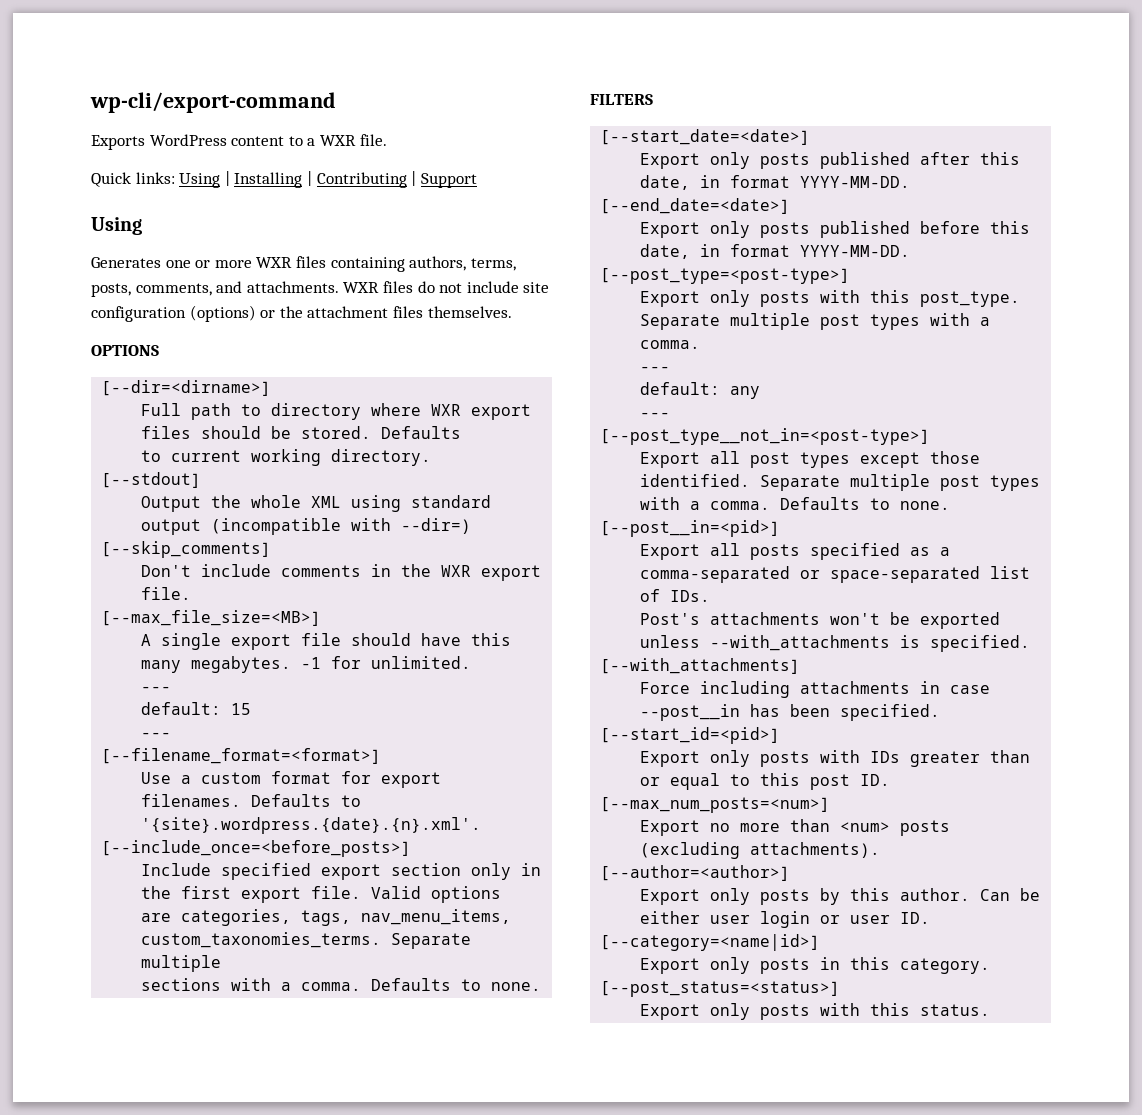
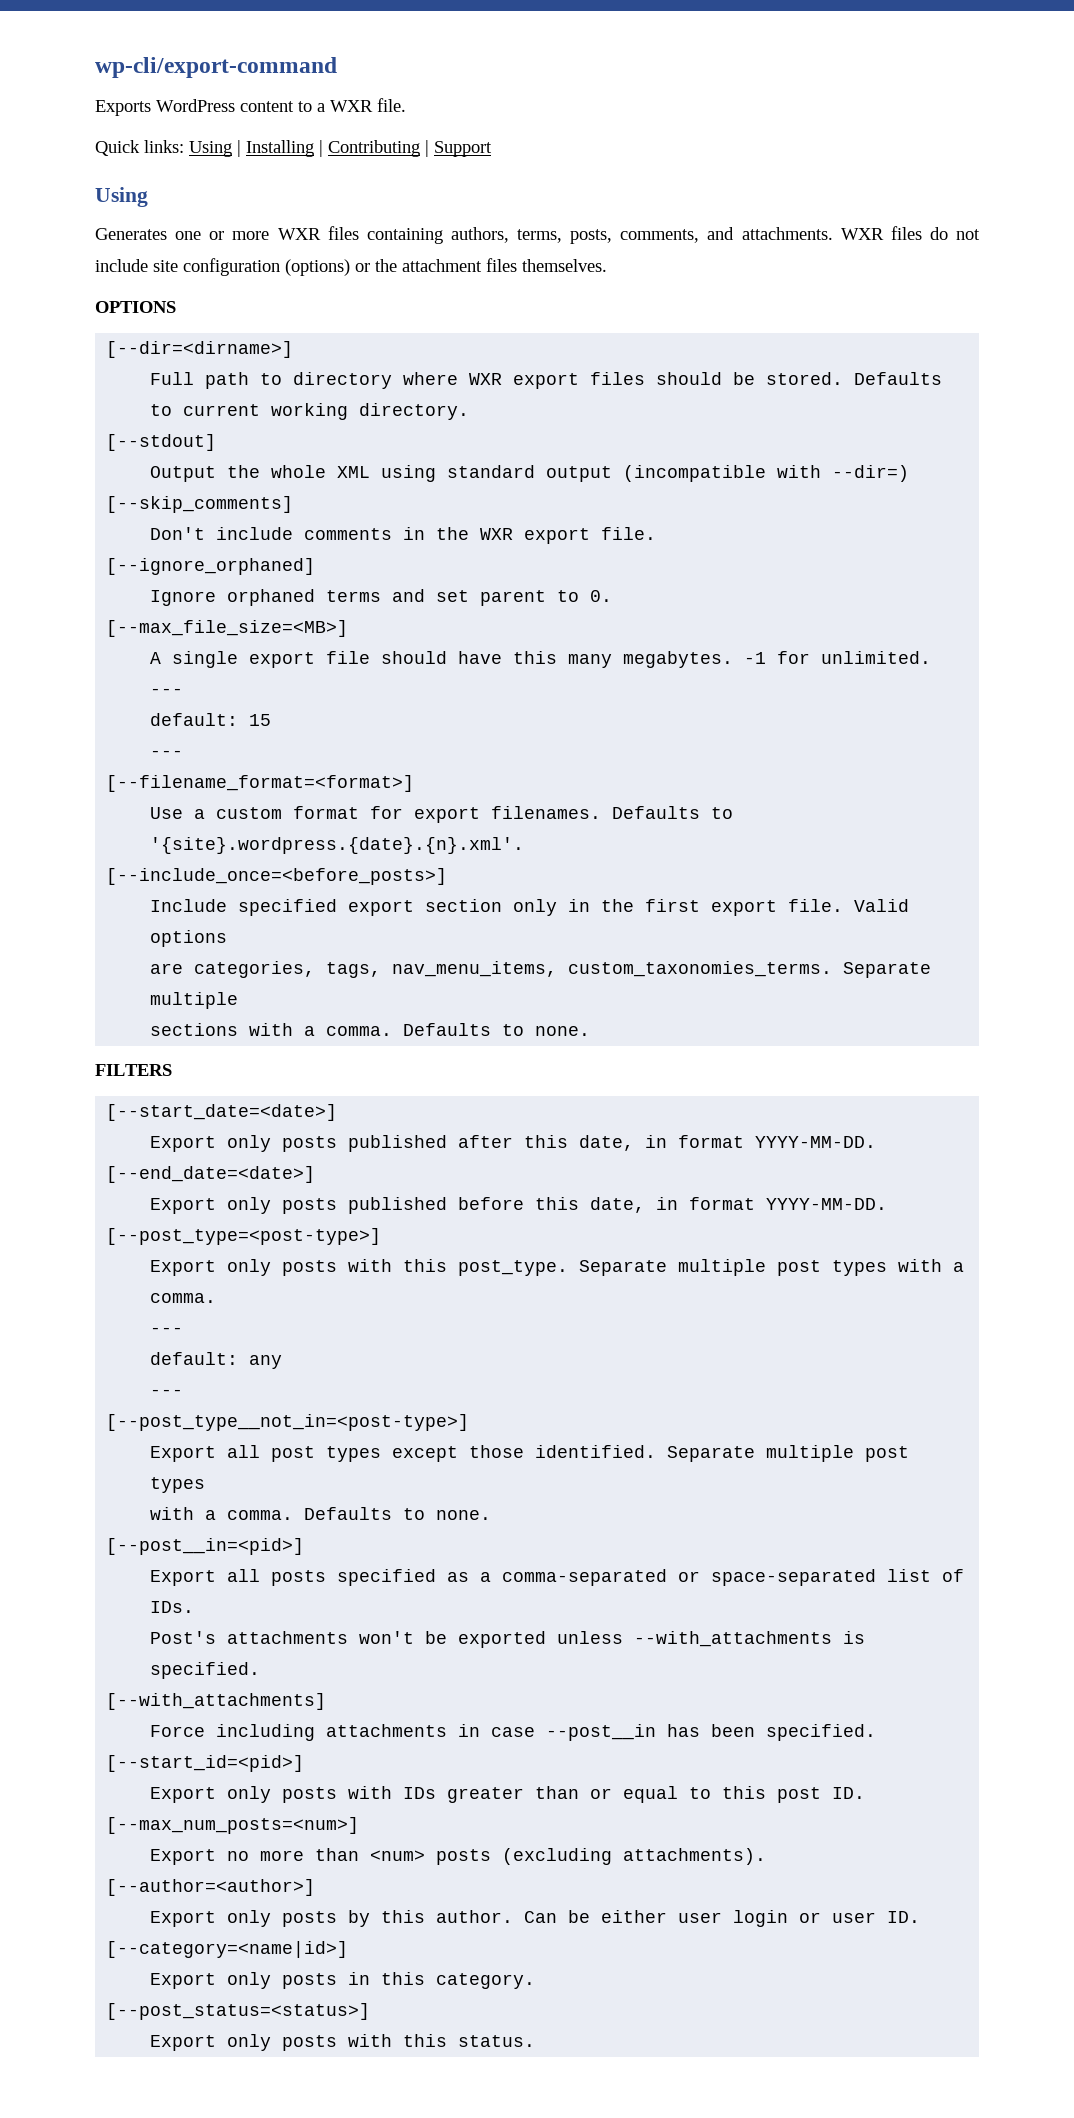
+ [--ignore_orphaned]
+ Ignore orphaned terms and set parent to 0.

